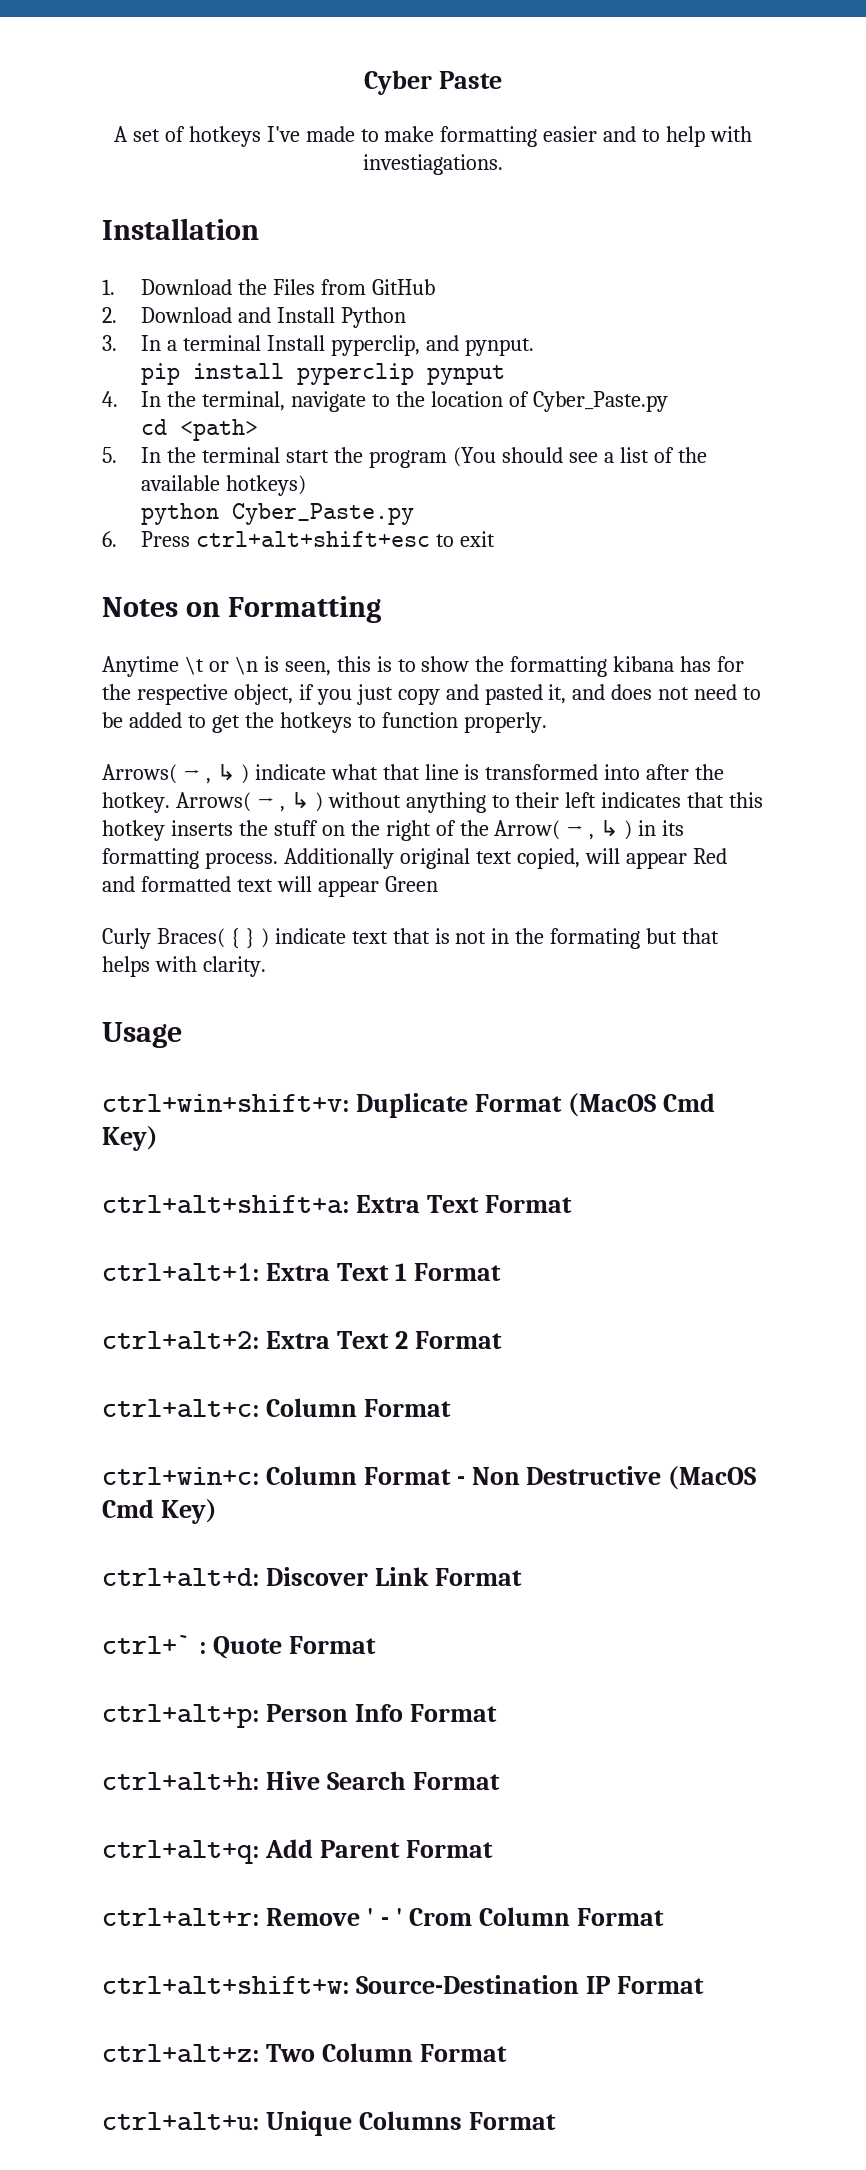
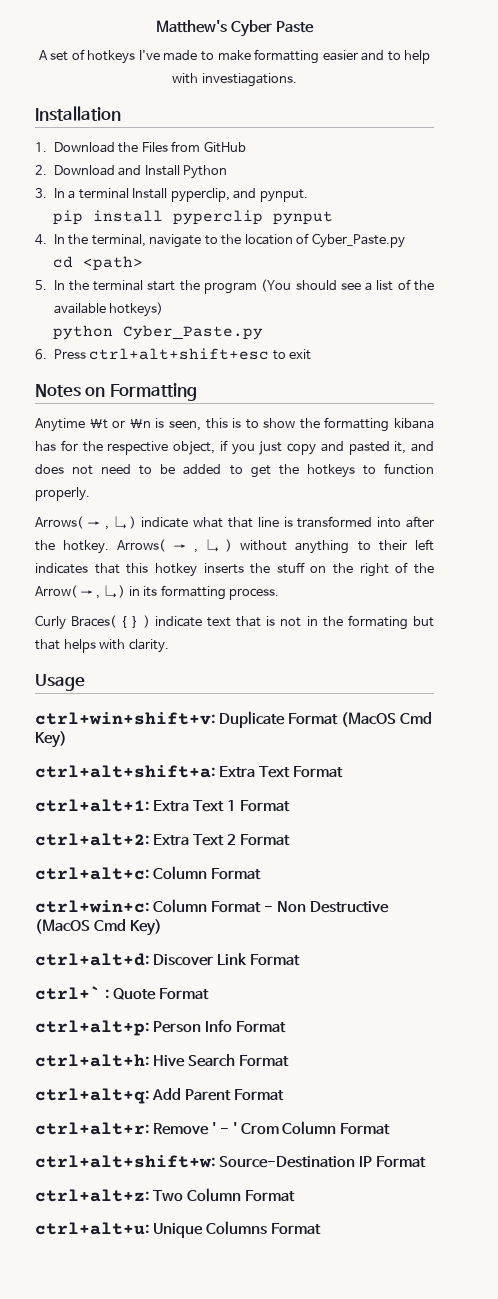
- Cyber Paste
+ Matthew's Cyber Paste
- Additionally original text copied, will appear Red and formatted text will appear Green

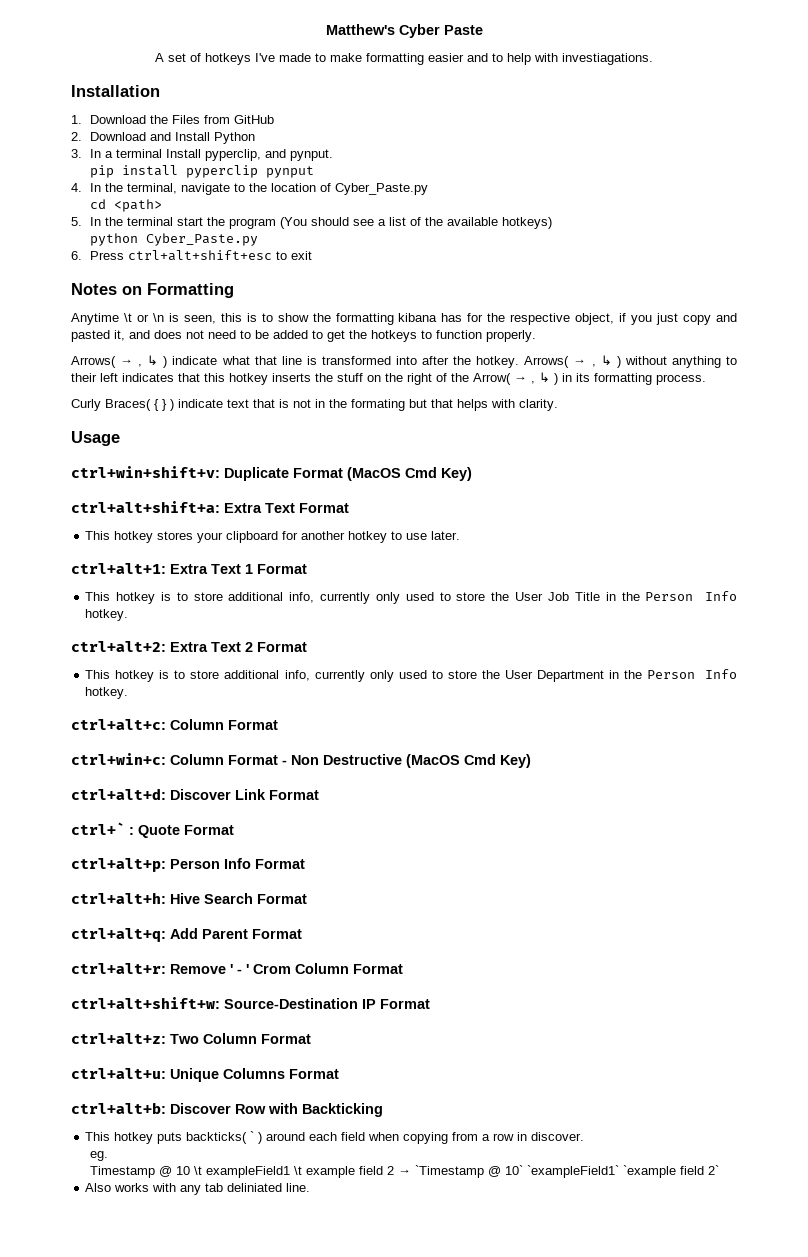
+ This hotkey stores your clipboard for another hotkey to use later.
+ This hotkey is to store additional info, currently only used to store the User Job Title in the Person Info hotkey.
+ This hotkey is to store additional info, currently only used to store the User Department in the Person Info hotkey.
+ ctrl+alt+b: Discover Row with Backticking
+ This hotkey puts backticks( ` ) around each field when copying from a row in discover.
+ eg.
+ Timestamp @ 10 \t exampleField1 \t example field 2 → `Timestamp @ 10` `exampleField1` `example field 2`
+ Also works with any tab deliniated line.

